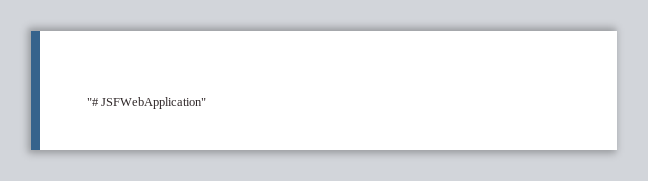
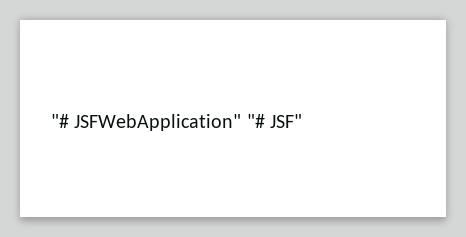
- "# JSFWebApplication"
+ "# JSFWebApplication" "# JSF"

